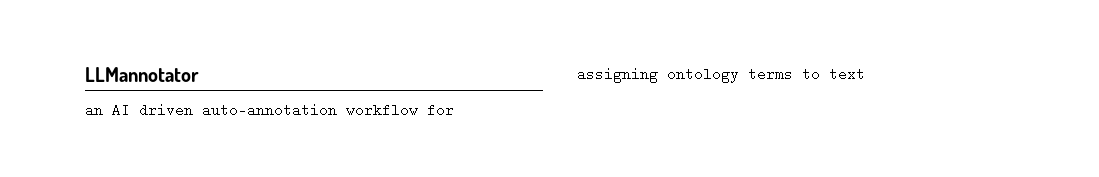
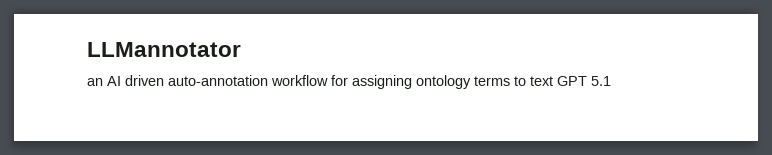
- an AI driven auto-annotation workflow for assigning ontology terms to text
+ an AI driven auto-annotation workflow for assigning ontology terms to text GPT 5.1

